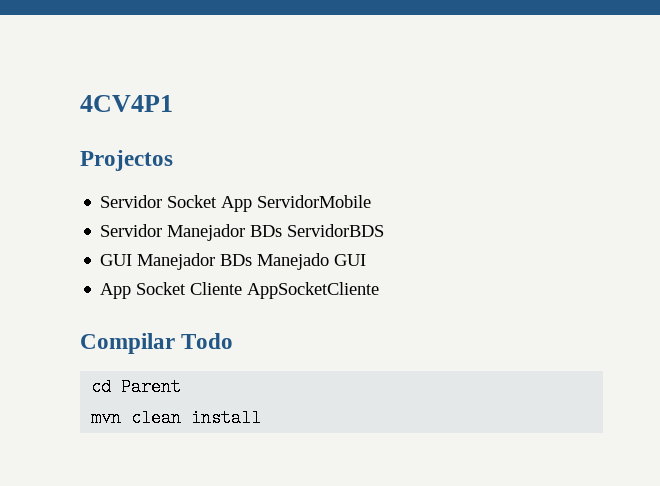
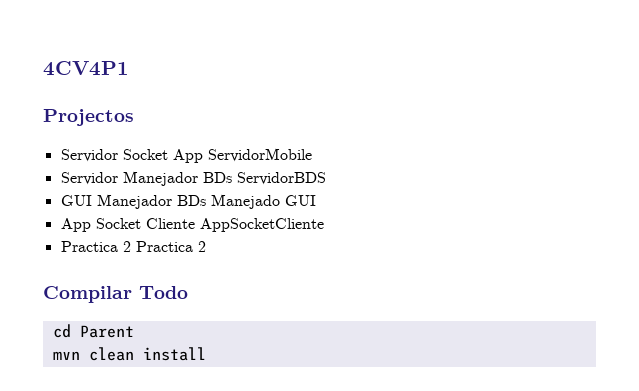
+ Practica 2 Practica 2

